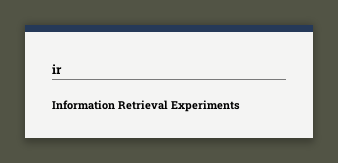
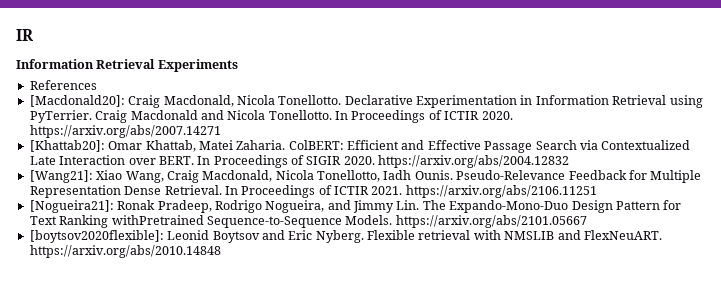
- ir
+ IR
+ References
+ [Macdonald20]: Craig Macdonald, Nicola Tonellotto. Declarative Experimentation in Information Retrieval using PyTerrier. Craig Macdonald and Nicola Tonellotto. In Proceedings of ICTIR 2020. https://arxiv.org/abs/2007.14271
+ [Khattab20]: Omar Khattab, Matei Zaharia. ColBERT: Efficient and Effective Passage Search via Contextualized Late Interaction over BERT. In Proceedings of SIGIR 2020. https://arxiv.org/abs/2004.12832
+ [Wang21]: Xiao Wang, Craig Macdonald, Nicola Tonellotto, Iadh Ounis. Pseudo-Relevance Feedback for Multiple Representation Dense Retrieval. In Proceedings of ICTIR 2021. https://arxiv.org/abs/2106.11251
+ [Nogueira21]: Ronak Pradeep, Rodrigo Nogueira, and Jimmy Lin. The Expando-Mono-Duo Design Pattern for Text Ranking withPretrained Sequence-to-Sequence Models. https://arxiv.org/abs/2101.05667
+ [boytsov2020flexible]: Leonid Boytsov and Eric Nyberg. Flexible retrieval with NMSLIB and FlexNeuART. https://arxiv.org/abs/2010.14848

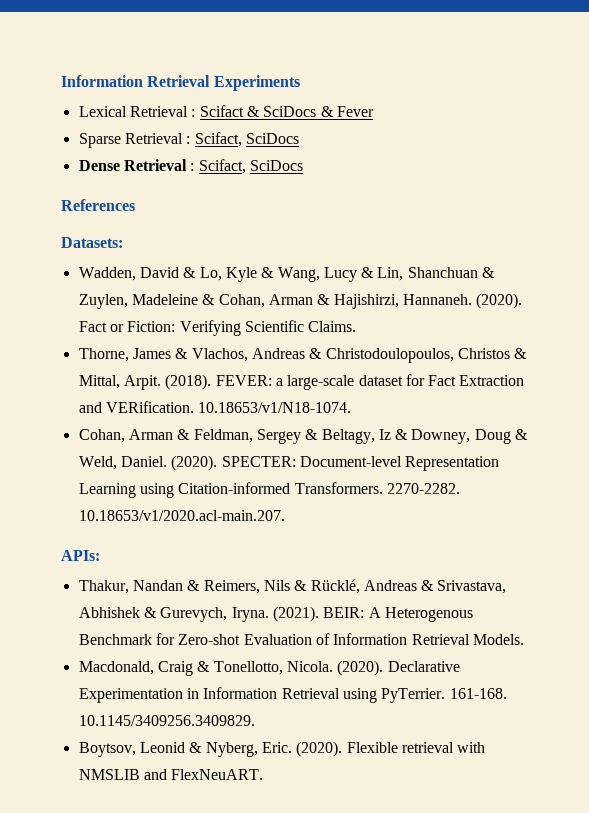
- IR
+ Lexical Retrieval : Scifact & SciDocs & Fever
+ Sparse Retrieval : Scifact, SciDocs
+ Dense Retrieval : Scifact, SciDocs
  References
- [Macdonald20]: Craig Macdonald, Nicola Tonellotto.
+ Datasets:
+ Wadden, David & Lo, Kyle & Wang, Lucy & Lin, Shanchuan & Zuylen, Madeleine & Cohan, Arman & Hajishirzi, Hannaneh. (2020). Fact or Fiction: Verifying Scientific Claims.
+ Thorne, James & Vlachos, Andreas & Christodoulopoulos, Christos & Mittal, Arpit. (2018). FEVER: a large-scale dataset for Fact Extraction and VERification. 10.18653/v1/N18-1074.
+ Cohan, Arman & Feldman, Sergey & Beltagy, Iz & Downey, Doug & Weld, Daniel. (2020). SPECTER: Document-level Representation Learning using Citation-informed Transformers. 2270-2282. 10.18653/v1/2020.acl-main.207.
+ APIs:
+ Thakur, Nandan & Reimers, Nils & Rücklé, Andreas & Srivastava, Abhishek & Gurevych, Iryna. (2021). BEIR: A Heterogenous Benchmark for Zero-shot Evaluation of Information Retrieval Models.
+ Macdonald, Craig & Tonellotto, Nicola. (2020).
- Craig Macdonald and Nicola Tonellotto. In Proceedings of ICTIR 2020. https://arxiv.org/abs/2007.14271
- [Khattab20]: Omar Khattab, Matei Zaharia. ColBERT: Efficient and Effective Passage Search via Contextualized Late Interaction over BERT. In Proceedings of SIGIR 2020. https://arxiv.org/abs/2004.12832
- [Wang21]: Xiao Wang, Craig Macdonald, Nicola Tonellotto, Iadh Ounis. Pseudo-Relevance Feedback for Multiple Representation Dense Retrieval. In Proceedings of ICTIR 2021. https://arxiv.org/abs/2106.11251
- [Nogueira21]: Ronak Pradeep, Rodrigo Nogueira, and Jimmy Lin. The Expando-Mono-Duo Design Pattern for Text Ranking withPretrained Sequence-to-Sequence Models. https://arxiv.org/abs/2101.05667
- [boytsov2020flexible]: Leonid Boytsov and Eric Nyberg.
+ 161-168. 10.1145/3409256.3409829.
+ Boytsov, Leonid & Nyberg, Eric. (2020).
- Flexible retrieval with NMSLIB and FlexNeuART. https://arxiv.org/abs/2010.14848
+ Flexible retrieval with NMSLIB and FlexNeuART.

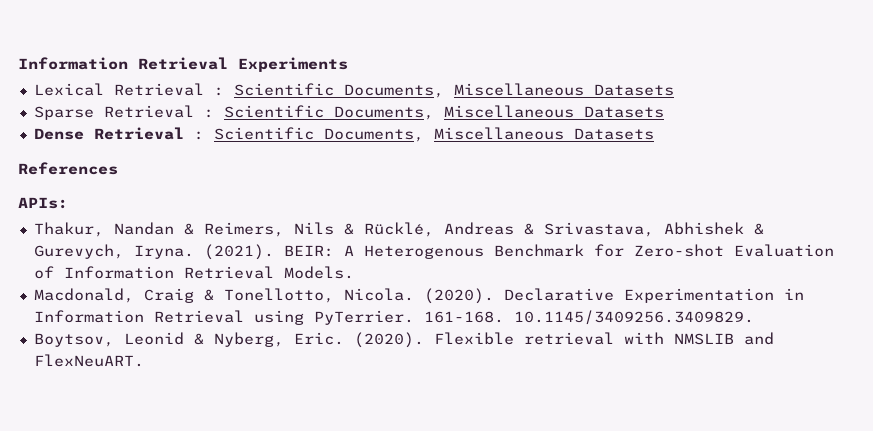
- Lexical Retrieval : Scifact & SciDocs & Fever
+ Lexical Retrieval : Scientific Documents, Miscellaneous Datasets
- Sparse Retrieval : Scifact, SciDocs
+ Sparse Retrieval : Scientific Documents, Miscellaneous Datasets
- Dense Retrieval : Scifact, SciDocs
+ Dense Retrieval : Scientific Documents, Miscellaneous Datasets
  References
- Datasets:
- Wadden, David & Lo, Kyle & Wang, Lucy & Lin, Shanchuan & Zuylen, Madeleine & Cohan, Arman & Hajishirzi, Hannaneh. (2020). Fact or Fiction: Verifying Scientific Claims.
- Thorne, James & Vlachos, Andreas & Christodoulopoulos, Christos & Mittal, Arpit. (2018). FEVER: a large-scale dataset for Fact Extraction and VERification. 10.18653/v1/N18-1074.
- Cohan, Arman & Feldman, Sergey & Beltagy, Iz & Downey, Doug & Weld, Daniel. (2020). SPECTER: Document-level Representation Learning using Citation-informed Transformers. 2270-2282. 10.18653/v1/2020.acl-main.207.

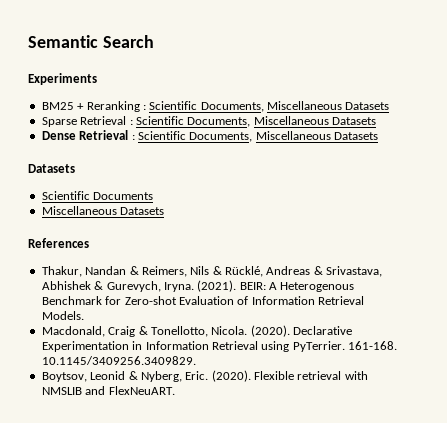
- Information Retrieval Experiments
+ Semantic Search
+ Experiments
- Lexical Retrieval : Scientific Documents, Miscellaneous Datasets
+ BM25 + Reranking : Scientific Documents, Miscellaneous Datasets
  Dense Retrieval : Scientific Documents, Miscellaneous Datasets
+ Datasets
+ Scientific Documents
+ Miscellaneous Datasets
- APIs:

